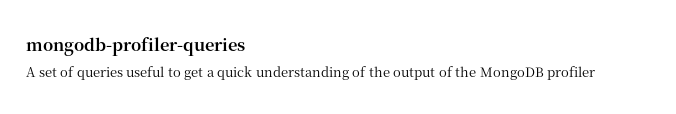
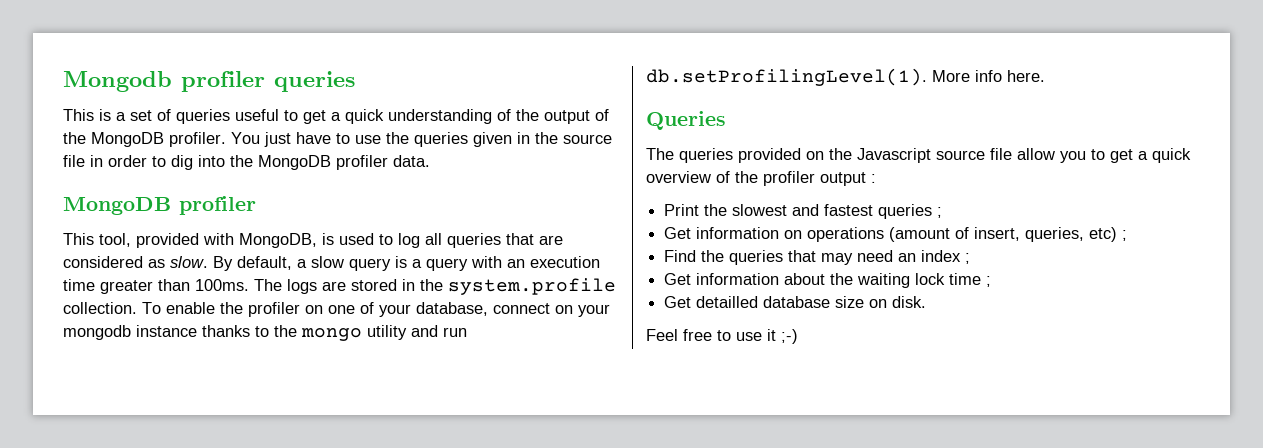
- mongodb-profiler-queries
- A set of queries useful to get a quick understanding of the output of the MongoDB profiler
+ Mongodb profiler queries
+ This is a set of queries useful to get a quick understanding of the output of the MongoDB profiler. You just have to use the queries given in the source file in order to dig into the MongoDB profiler data.
+ MongoDB profiler
+ This tool, provided with MongoDB, is used to log all queries that are considered as slow. By default, a slow query is a query with an execution time greater than 100ms. The logs are stored in the system.profile collection. To enable the profiler on one of your database, connect on your mongodb instance thanks to the mongo utility and run db.setProfilingLevel(1). More info here.
+ Queries
+ The queries provided on the Javascript source file allow you to get a quick overview of the profiler output :
+ Print the slowest and fastest queries ;
+ Get information on operations (amount of insert, queries, etc) ;
+ Find the queries that may need an index ;
+ Get information about the waiting lock time ;
+ Get detailled database size on disk.
+ Feel free to use it ;-)

